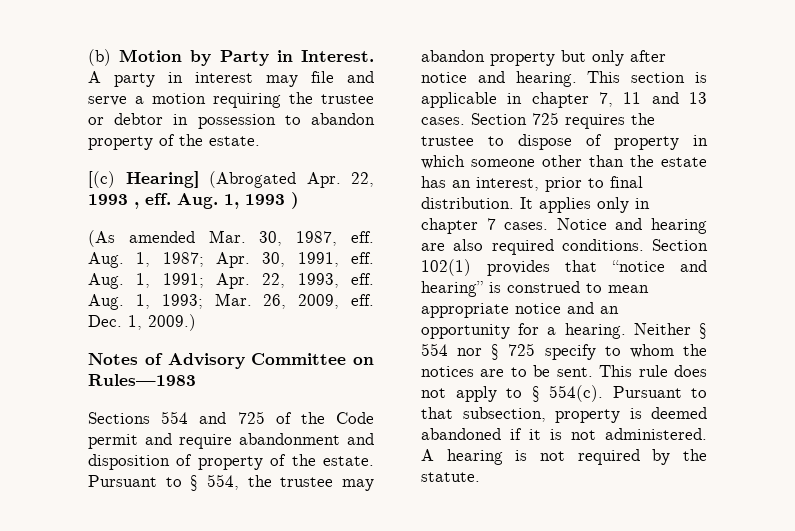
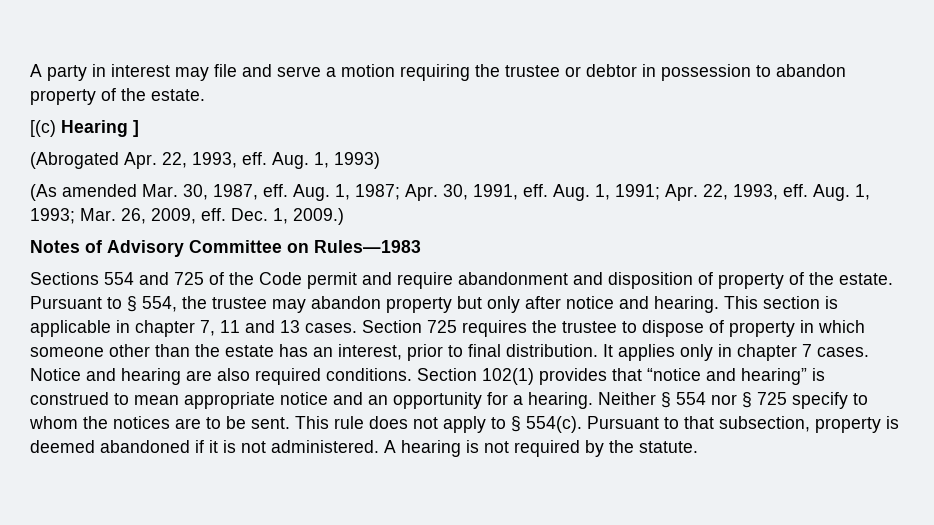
- (b) Motion by Party in Interest.
- [(c) Hearing] (Abrogated Apr. 22, 1993 , eff. Aug. 1, 1993 )
+ [(c) Hearing ]
+ (Abrogated Apr. 22, 1993, eff. Aug. 1, 1993)

